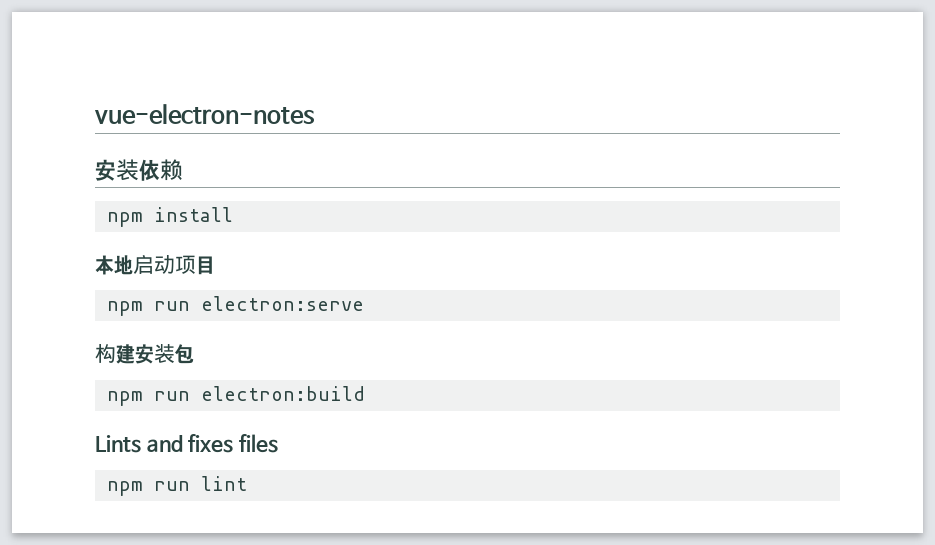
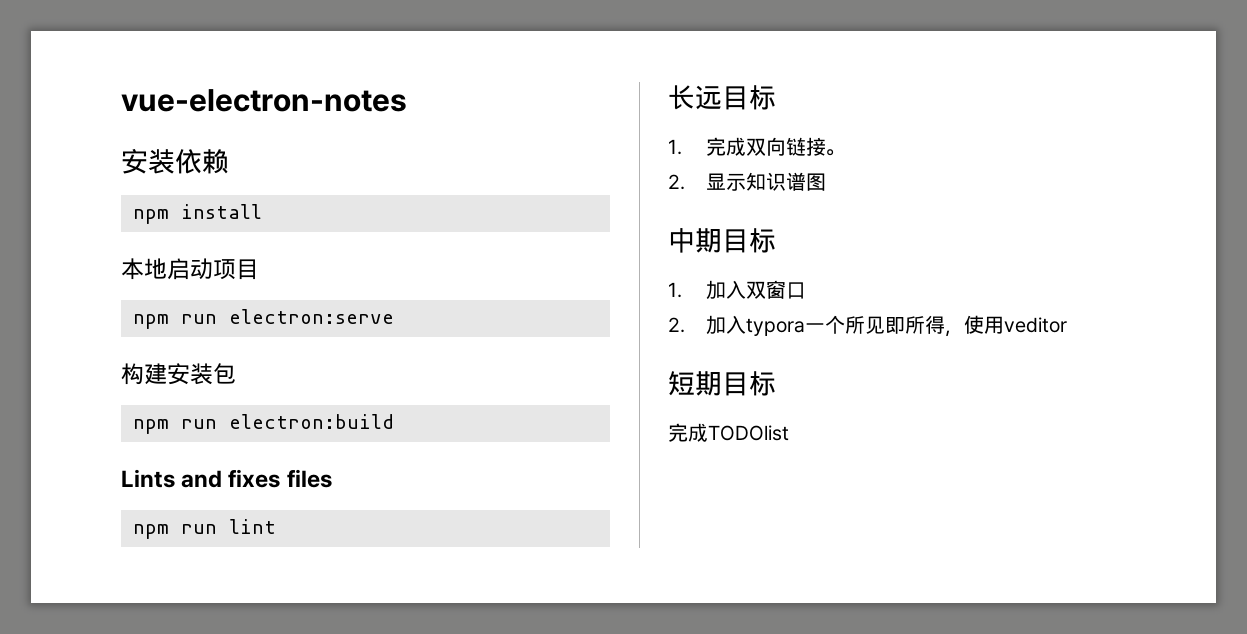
+ 长远目标
+ 1.完成双向链接。
+ 2.显示知识谱图
+ 中期目标
+ 1.加入双窗口
+ 2.加入typora一个所见即所得，使用veditor
+ 短期目标
+ 完成TODOlist

